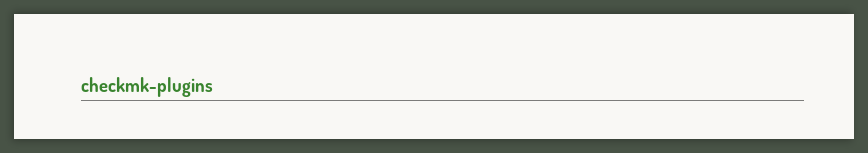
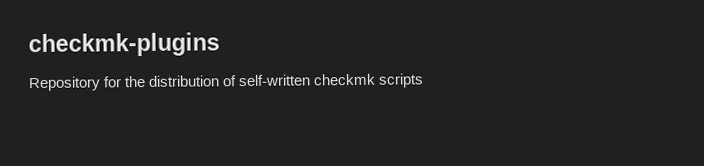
+ Repository for the distribution of self-written checkmk scripts

